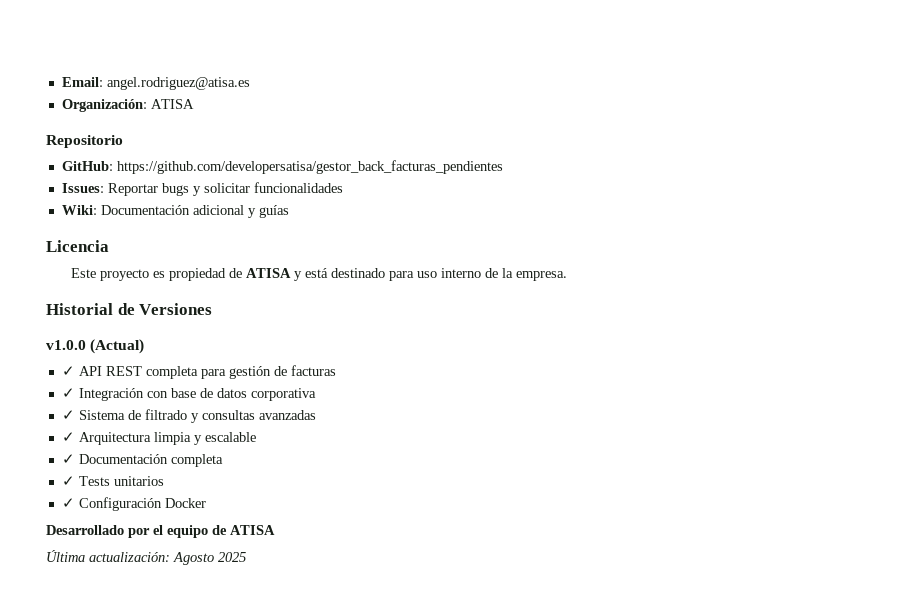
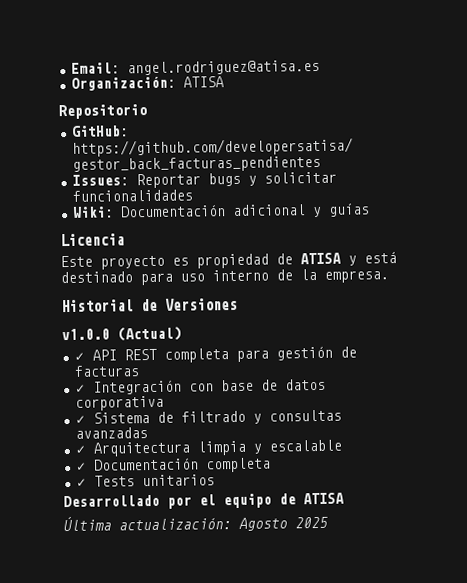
- ✓ Configuración Docker

